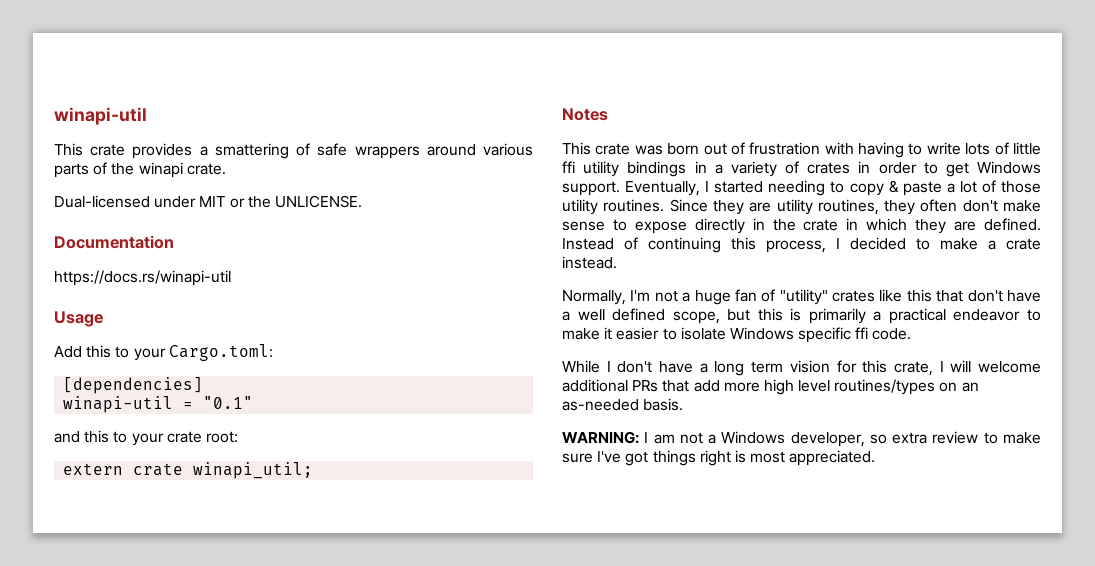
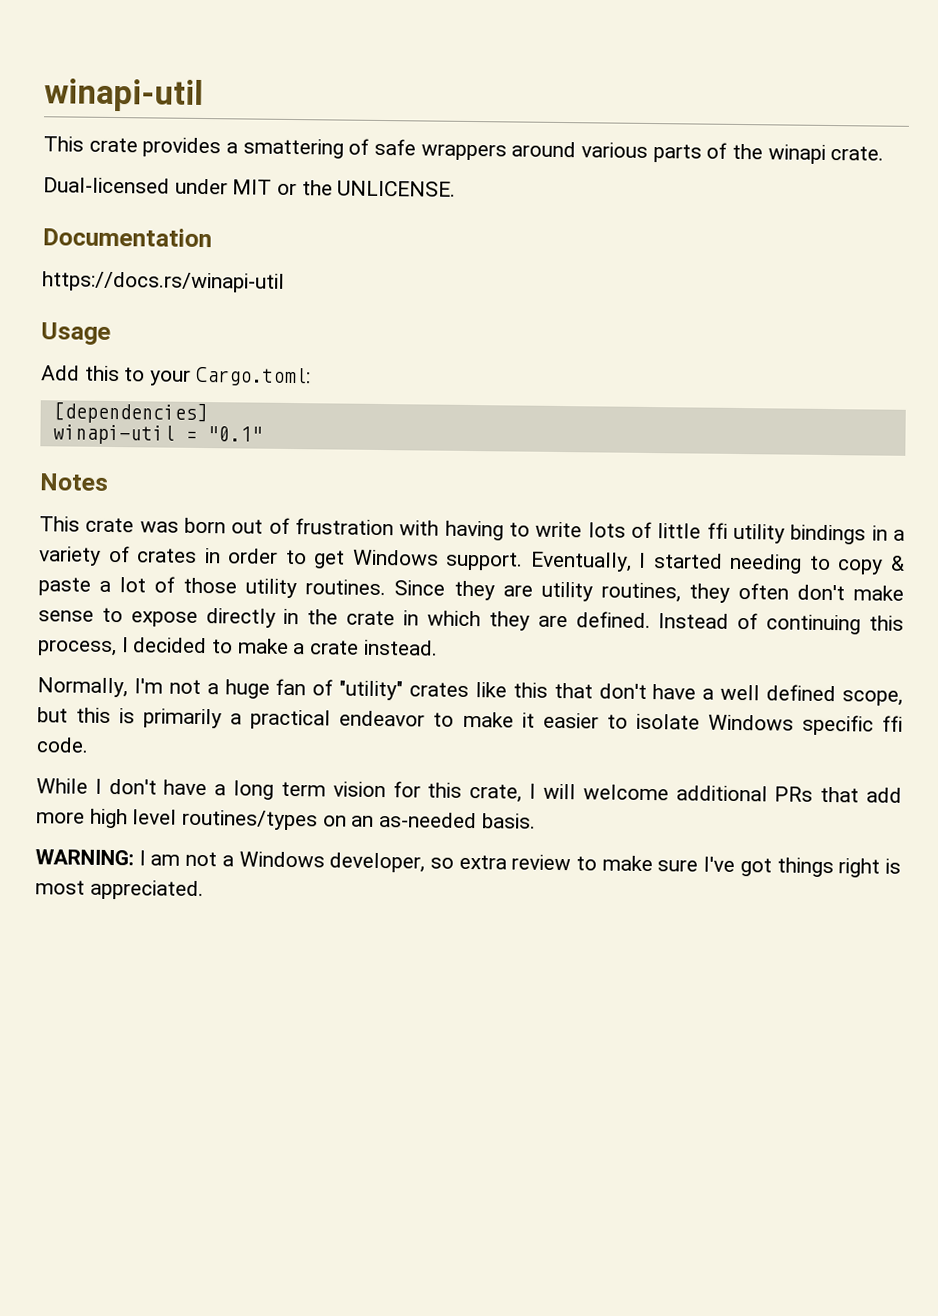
- and this to your crate root:
- extern crate winapi_util;

